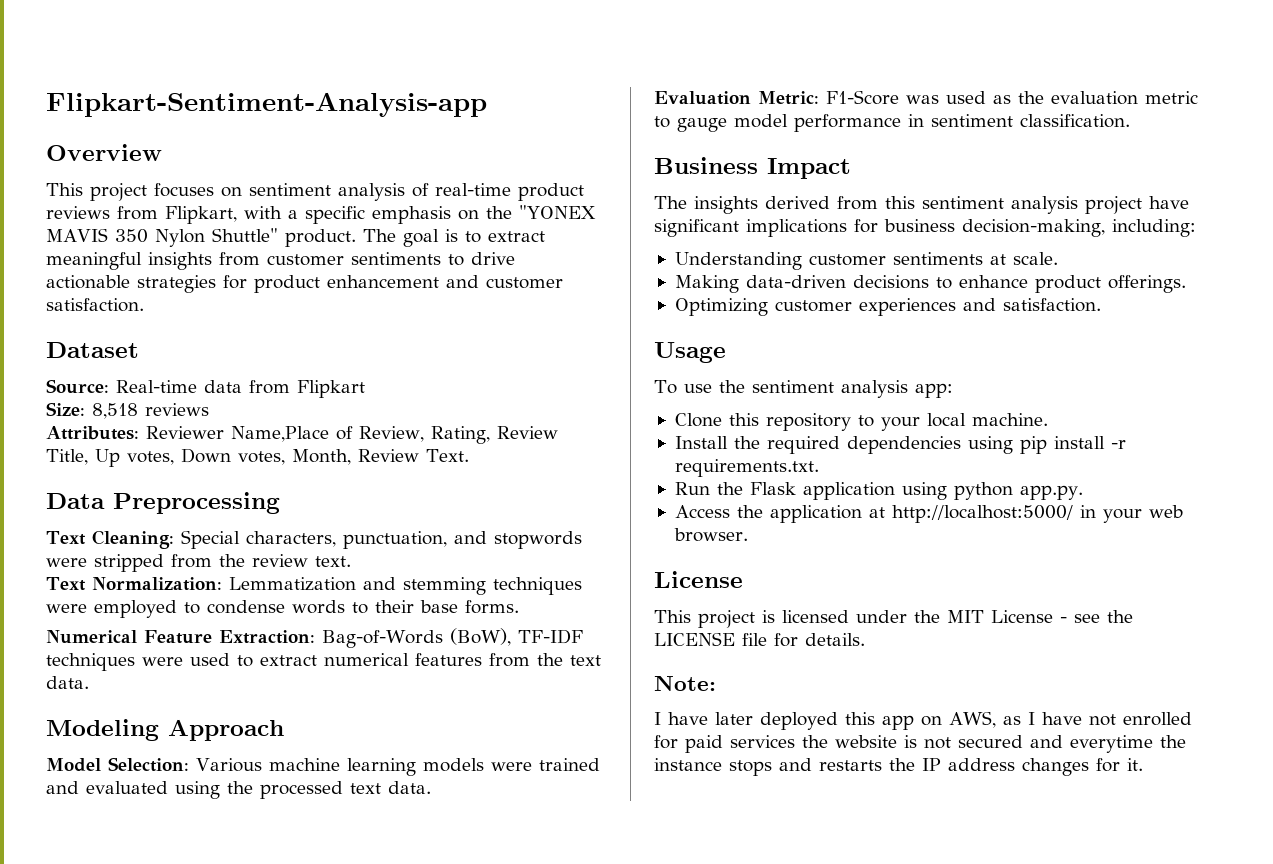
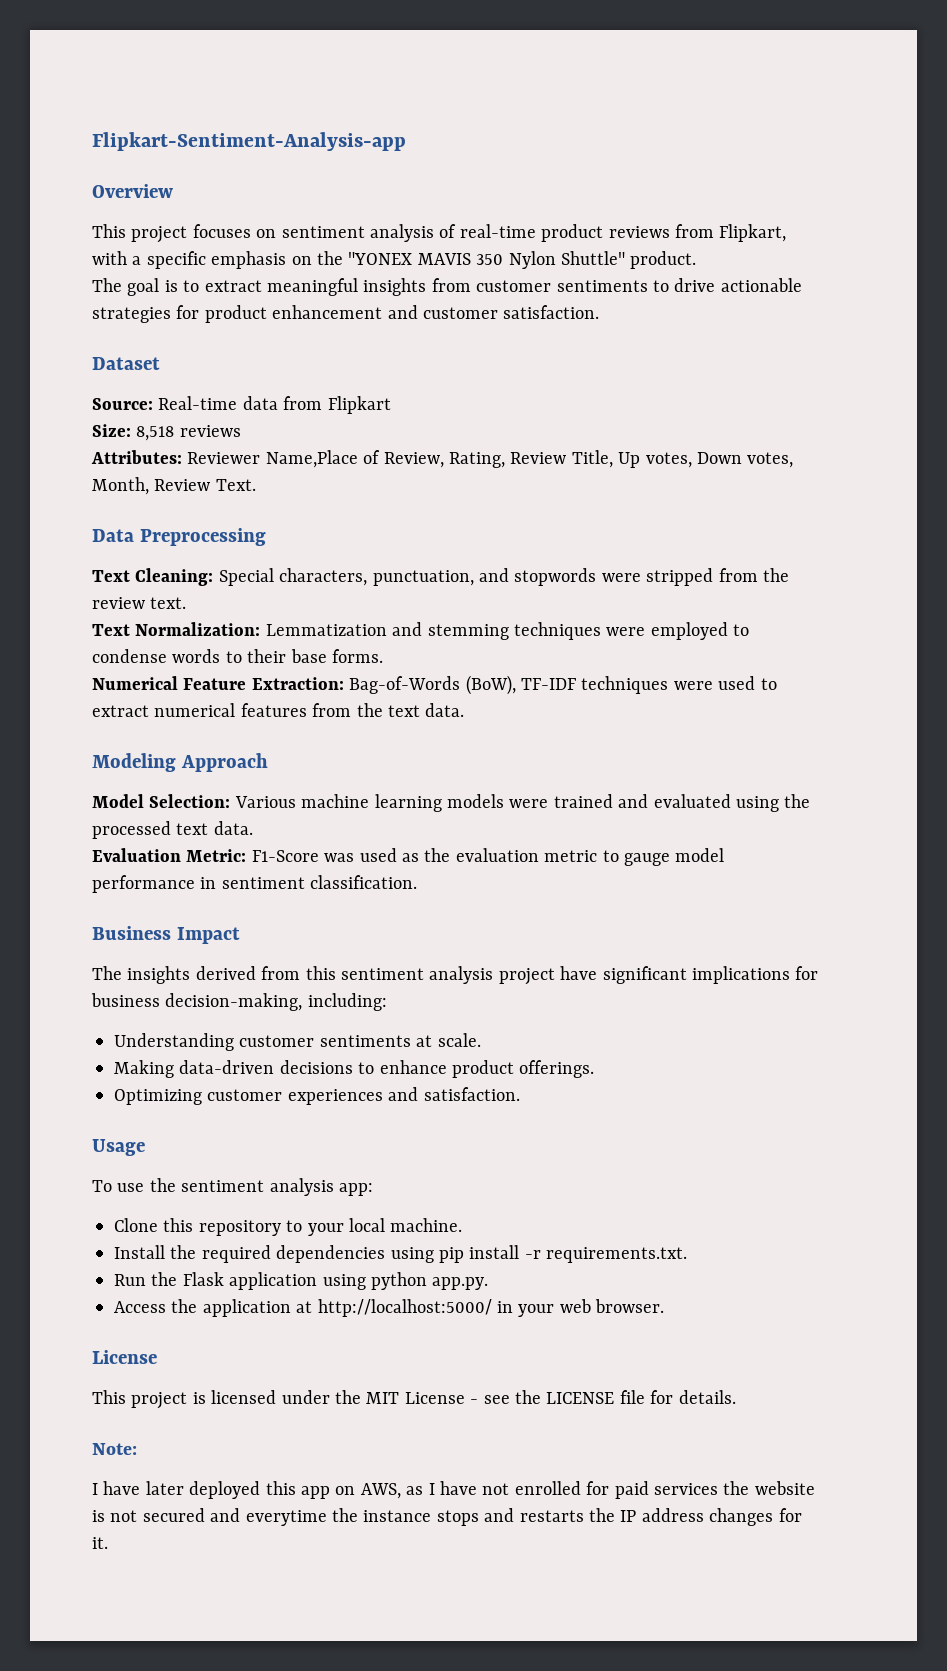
- This project focuses on sentiment analysis of real-time product reviews from Flipkart, with a specific emphasis on the "YONEX MAVIS 350 Nylon Shuttle" product. The goal is to extract meaningful insights from customer sentiments to drive actionable strategies for product enhancement and customer satisfaction.
+ This project focuses on sentiment analysis of real-time product reviews from Flipkart, with a specific emphasis on the "YONEX MAVIS 350 Nylon Shuttle" product.
+ The goal is to extract meaningful insights from customer sentiments to drive actionable strategies for product enhancement and customer satisfaction.

